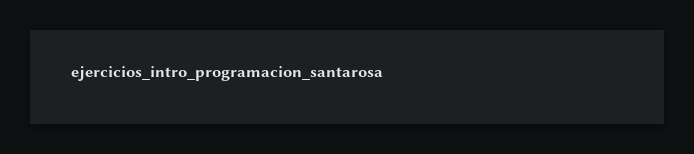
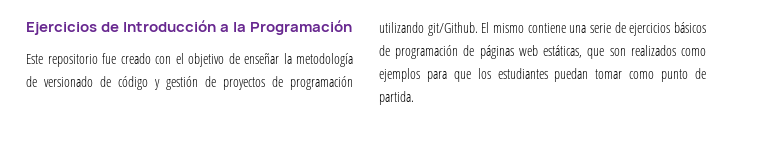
- ejercicios_intro_programacion_santarosa
+ Ejercicios de Introducción a la Programación
+ Este repositorio fue creado con el objetivo de enseñar la metodología de versionado de código y gestión de proyectos de programación utilizando git/Github. El mismo contiene una serie de ejercicios básicos de programación de páginas web estáticas, que son realizados como ejemplos para que los estudiantes puedan tomar como punto de partida.

